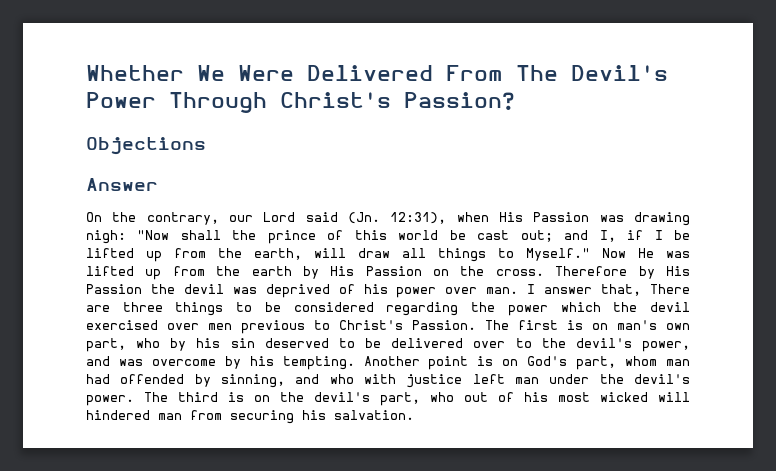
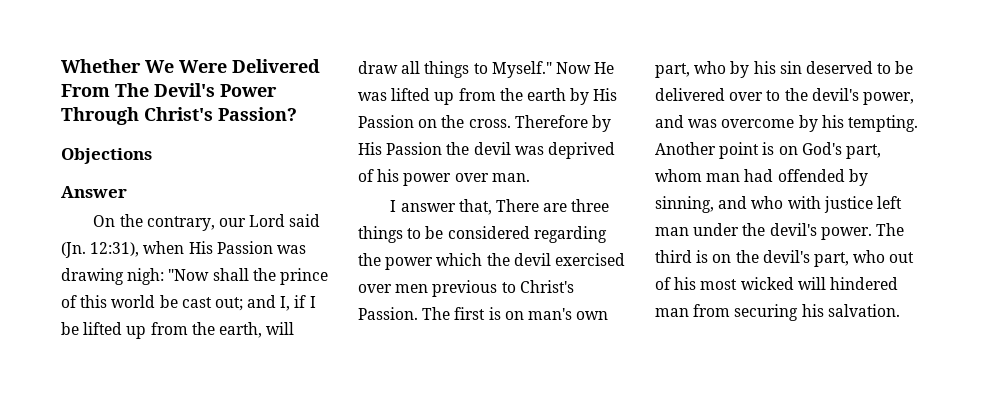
- Therefore by His Passion the devil was deprived of his power over man. I answer that, There are three things to be considered regarding the power which the devil exercised over men previous to Christ's Passion.
+ Therefore by His Passion the devil was deprived of his power over man.
+ I answer that, There are three things to be considered regarding the power which the devil exercised over men previous to Christ's Passion.

